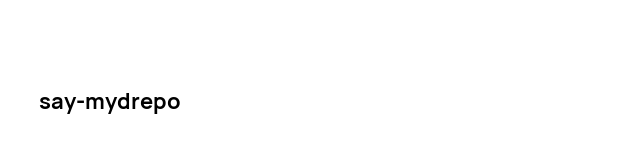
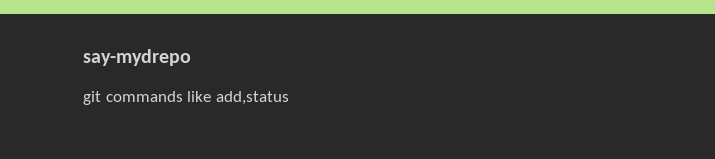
+ git commands like add,status

